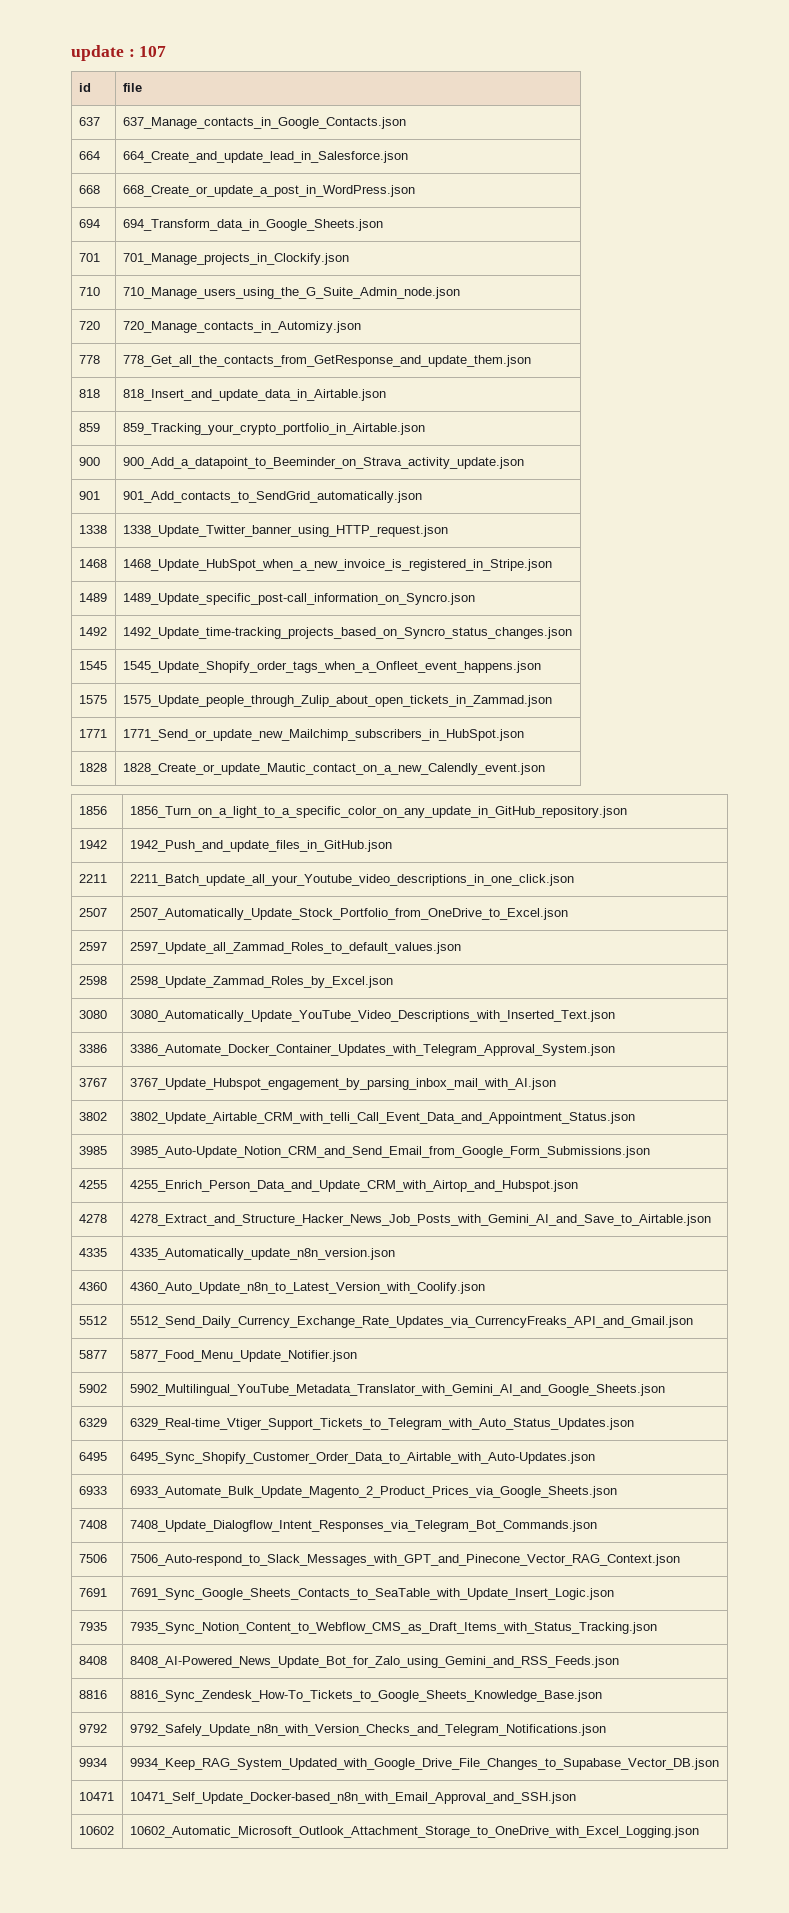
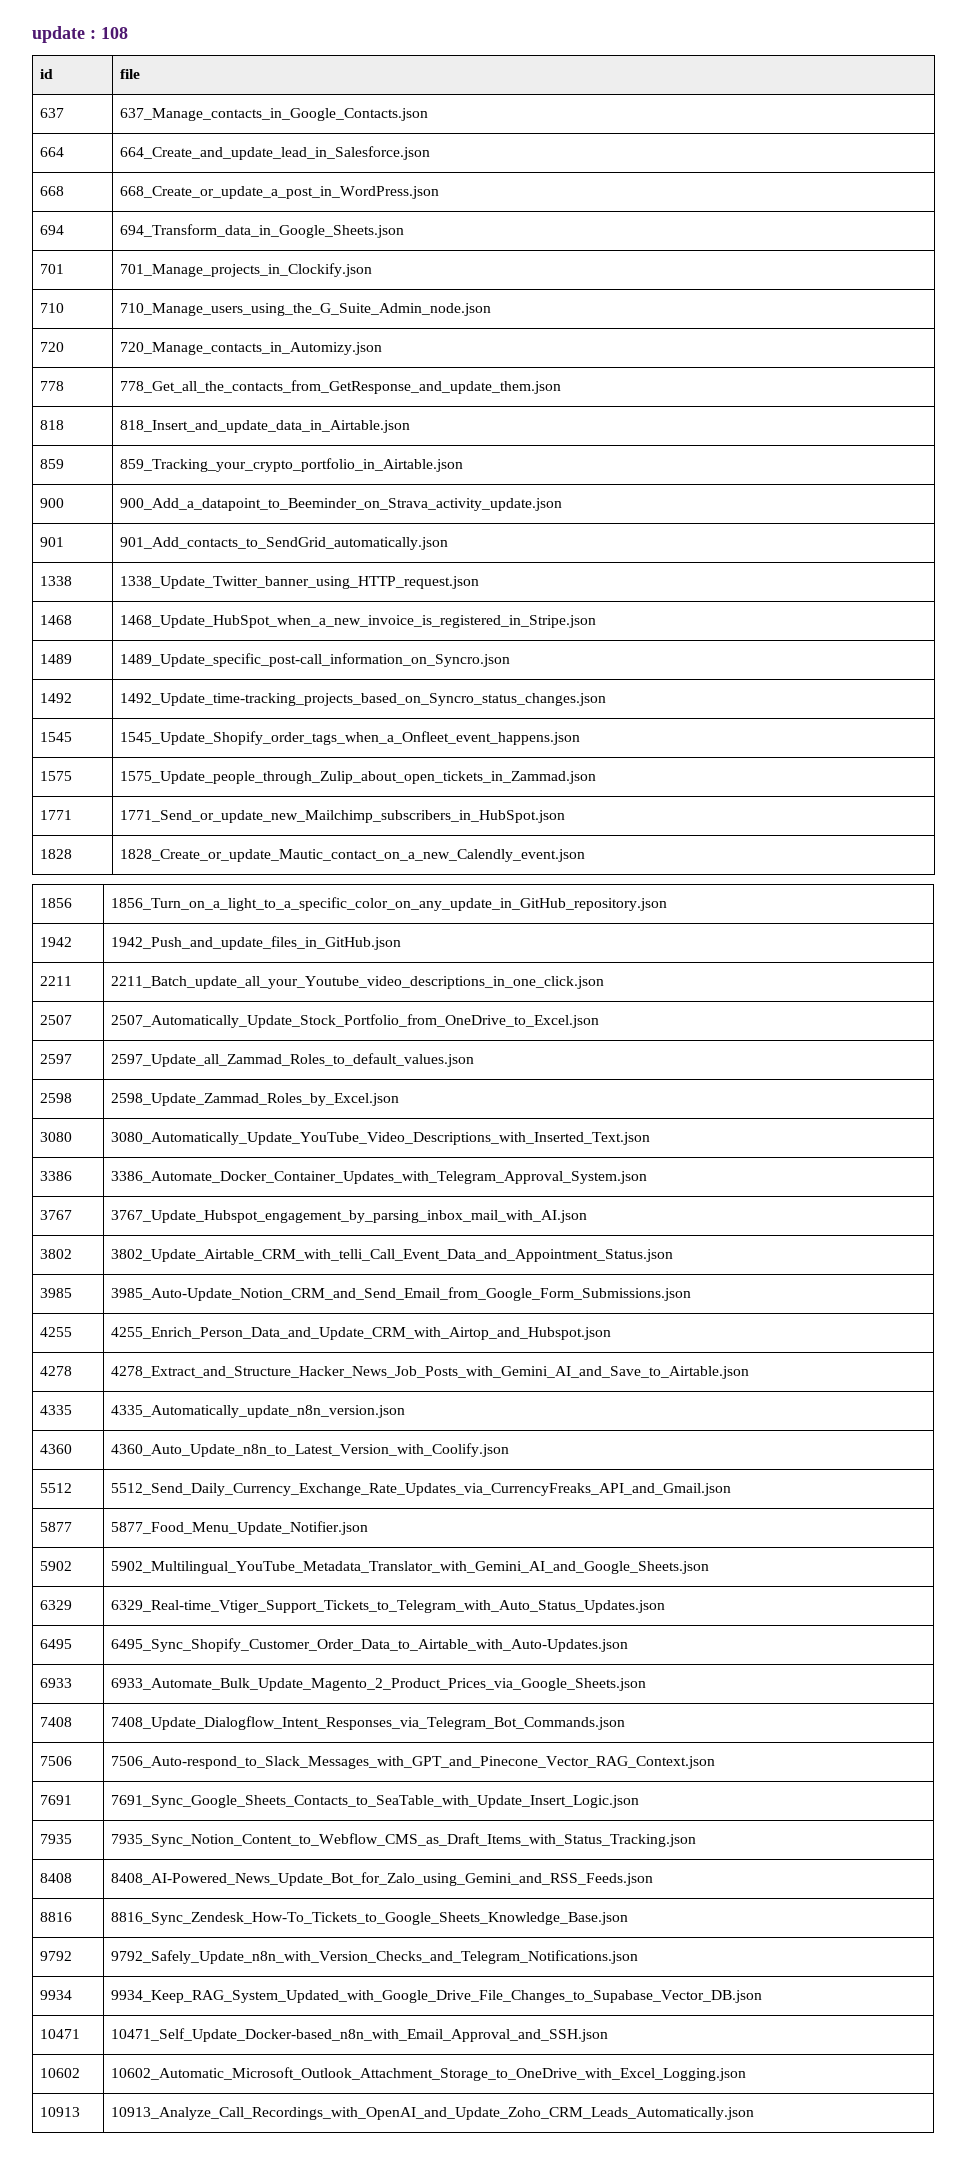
- update : 107
+ update : 108
+ 10913 | 10913_Analyze_Call_Recordings_with_OpenAI_and_Update_Zoho_CRM_Leads_Automatically.json

